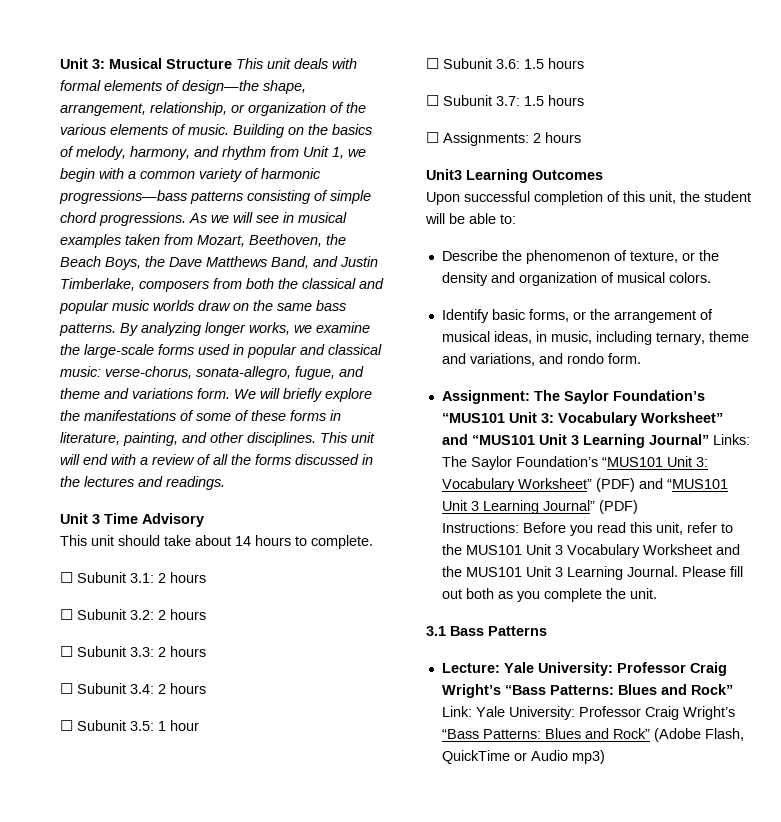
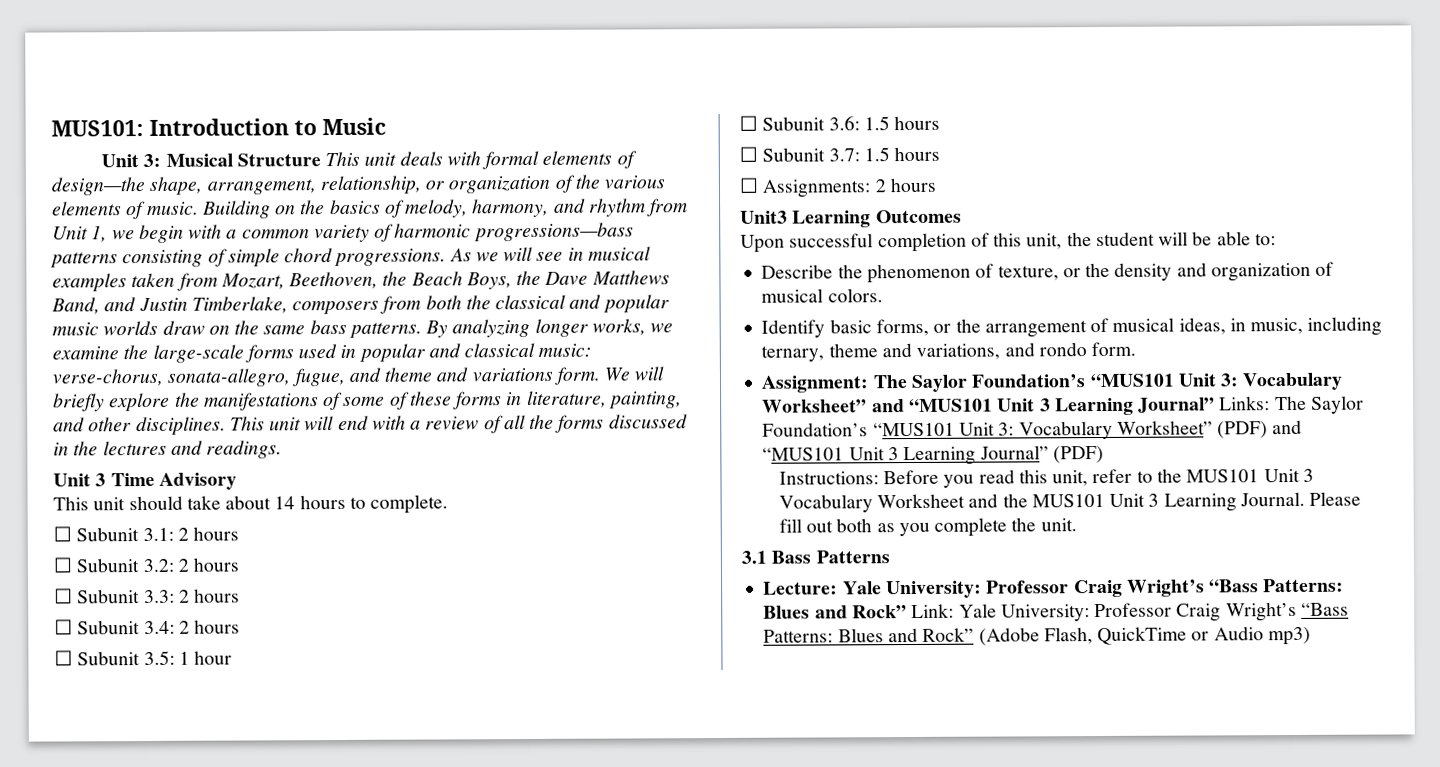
+ MUS101: Introduction to Music

